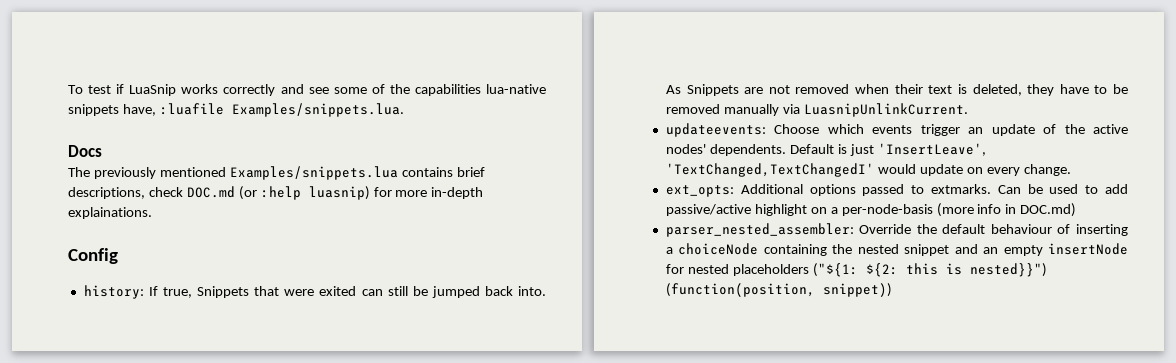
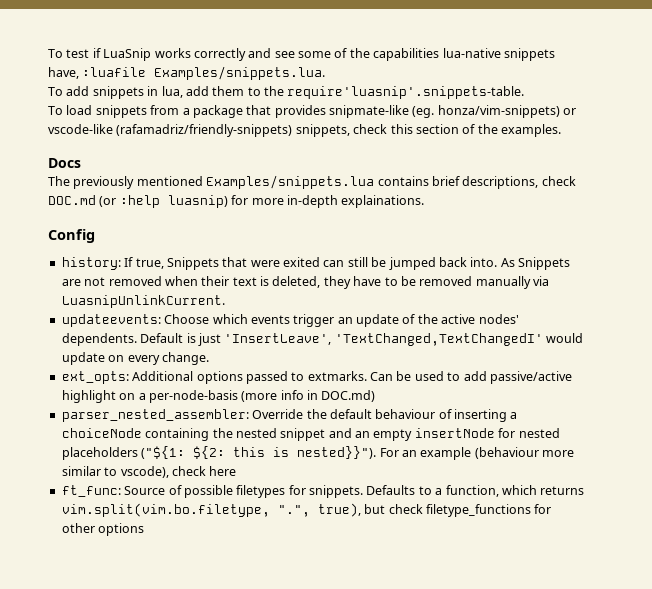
+ To add snippets in lua, add them to the require'luasnip'.snippets-table.
+ To load snippets from a package that provides snipmate-like (eg. honza/vim-snippets) or vscode-like (rafamadriz/friendly-snippets) snippets, check this section of the examples.
- parser_nested_assembler: Override the default behaviour of inserting a choiceNode containing the nested snippet and an empty insertNode for nested placeholders ("${1: ${2: this is nested}}") (function(position, snippet))
+ parser_nested_assembler: Override the default behaviour of inserting a choiceNode containing the nested snippet and an empty insertNode for nested placeholders ("${1: ${2: this is nested}}"). For an example (behaviour more similar to vscode), check here
+ ft_func: Source of possible filetypes for snippets. Defaults to a function, which returns vim.split(vim.bo.filetype, ".", true), but check filetype_functions for other options

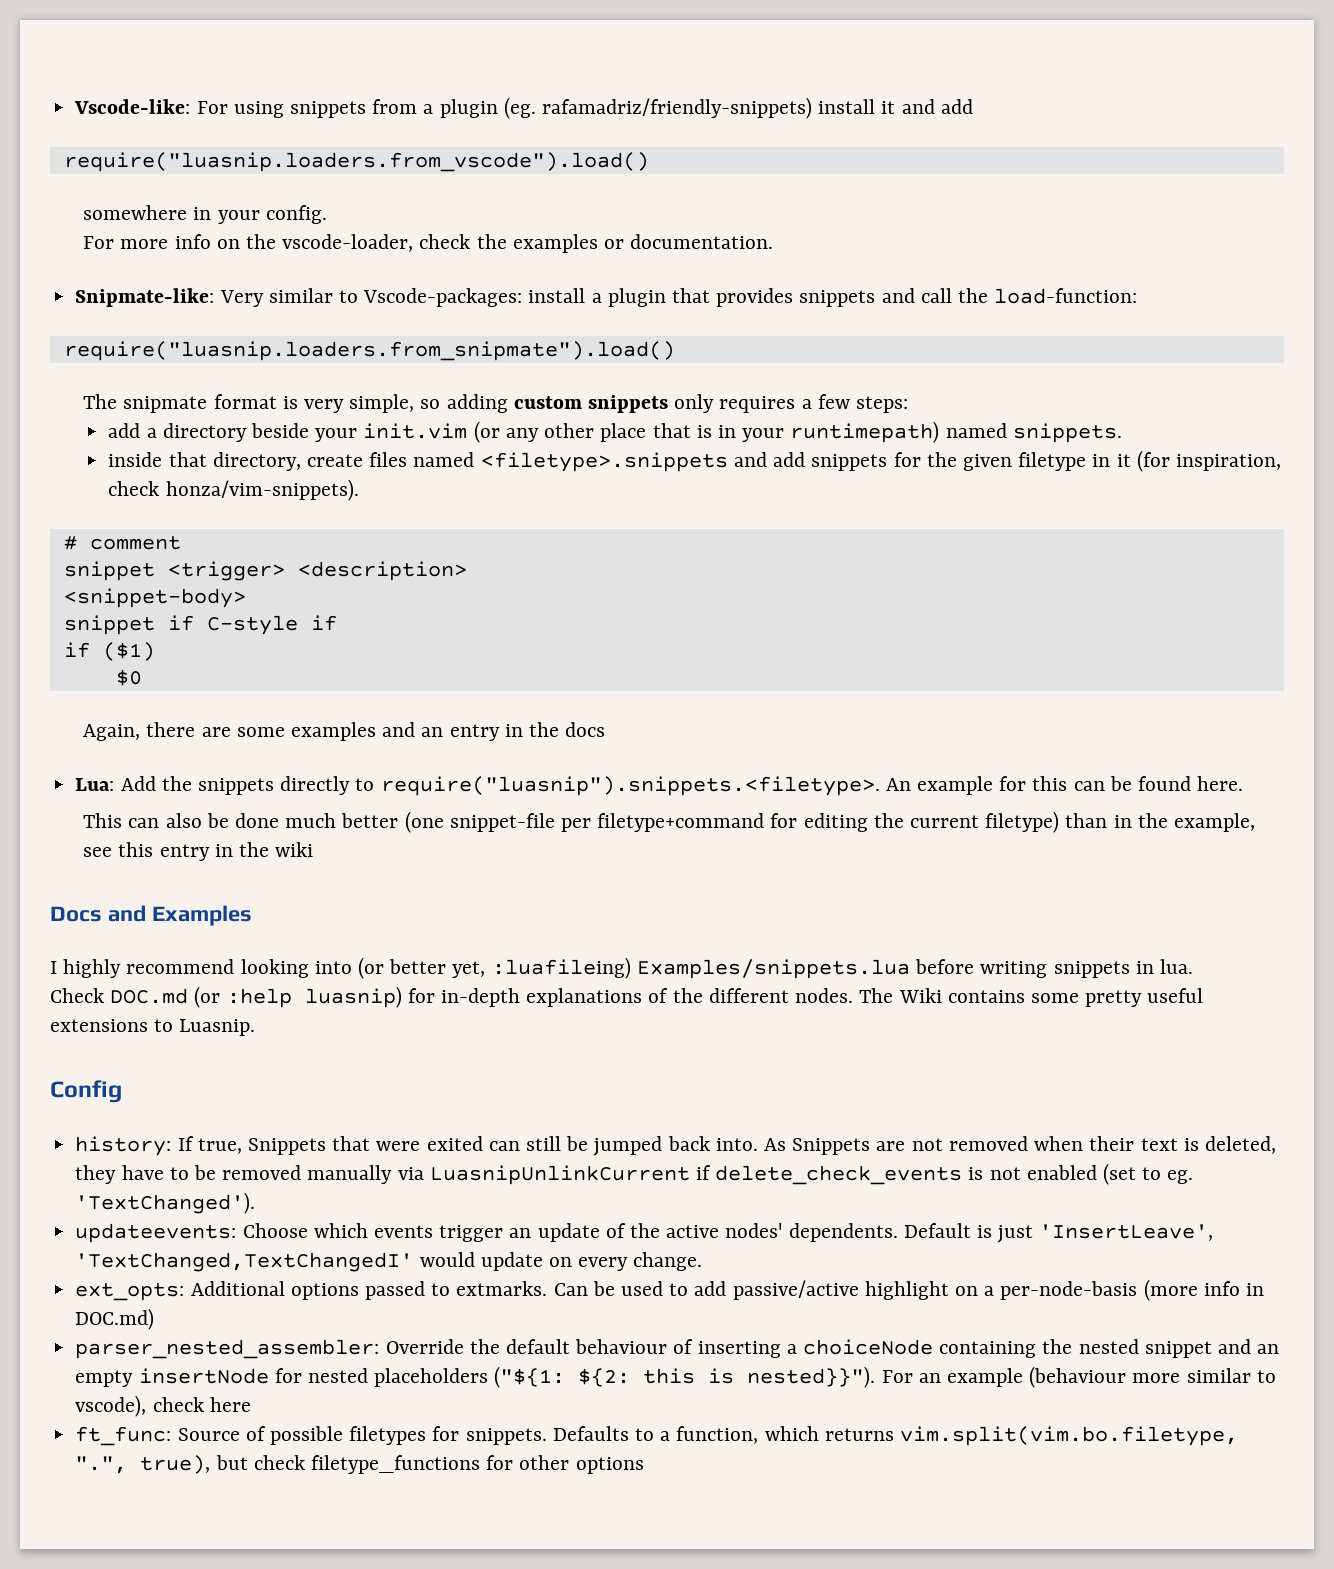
- To test if LuaSnip works correctly and see some of the capabilities lua-native snippets have, :luafile Examples/snippets.lua.
- To add snippets in lua, add them to the require'luasnip'.snippets-table.
- To load snippets from a package that provides snipmate-like (eg. honza/vim-snippets) or vscode-like (rafamadriz/friendly-snippets) snippets, check this section of the examples.
- Docs
- The previously mentioned Examples/snippets.lua contains brief descriptions, check DOC.md (or :help luasnip) for more in-depth explainations.
+ Vscode-like: For using snippets from a plugin (eg. rafamadriz/friendly-snippets) install it and add
+ require("luasnip.loaders.from_vscode").load()
+ somewhere in your config.
+ For more info on the vscode-loader, check the examples or documentation.
+ Snipmate-like: Very similar to Vscode-packages: install a plugin that provides snippets and call the load-function:
+ require("luasnip.loaders.from_snipmate").load()
+ The snipmate format is very simple, so adding custom snippets only requires a few steps:
+ add a directory beside your init.vim (or any other place that is in your runtimepath) named snippets.
+ inside that directory, create files named <filetype>.snippets and add snippets for the given filetype in it (for inspiration, check honza/vim-snippets).
+ # comment
+ snippet <trigger> <description>
+ <snippet-body>
+ snippet if C-style if
+ if ($1)
+ $0
+ Again, there are some examples and an entry in the docs
+ Lua: Add the snippets directly to require("luasnip").snippets.<filetype>. An example for this can be found here.
+ This can also be done much better (one snippet-file per filetype+command for editing the current filetype) than in the example, see this entry in the wiki
+ Docs and Examples
+ I highly recommend looking into (or better yet, :luafileing) Examples/snippets.lua before writing snippets in lua.
+ Check DOC.md (or :help luasnip) for in-depth explanations of the different nodes. The Wiki contains some pretty useful extensions to Luasnip.
- As Snippets are not removed when their text is deleted, they have to be removed manually via LuasnipUnlinkCurrent.
+ As Snippets are not removed when their text is deleted, they have to be removed manually via LuasnipUnlinkCurrent if delete_check_events is not enabled (set to eg. 'TextChanged').

